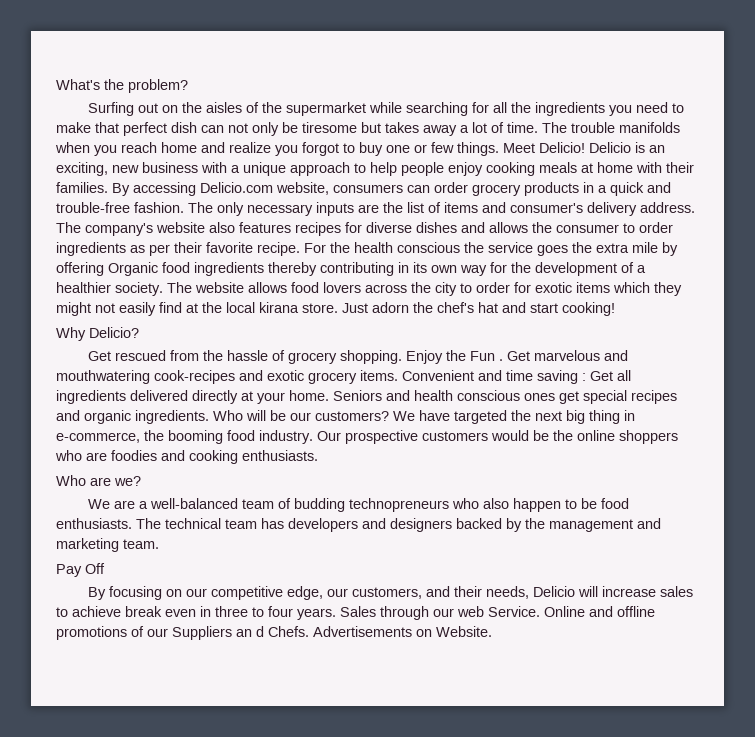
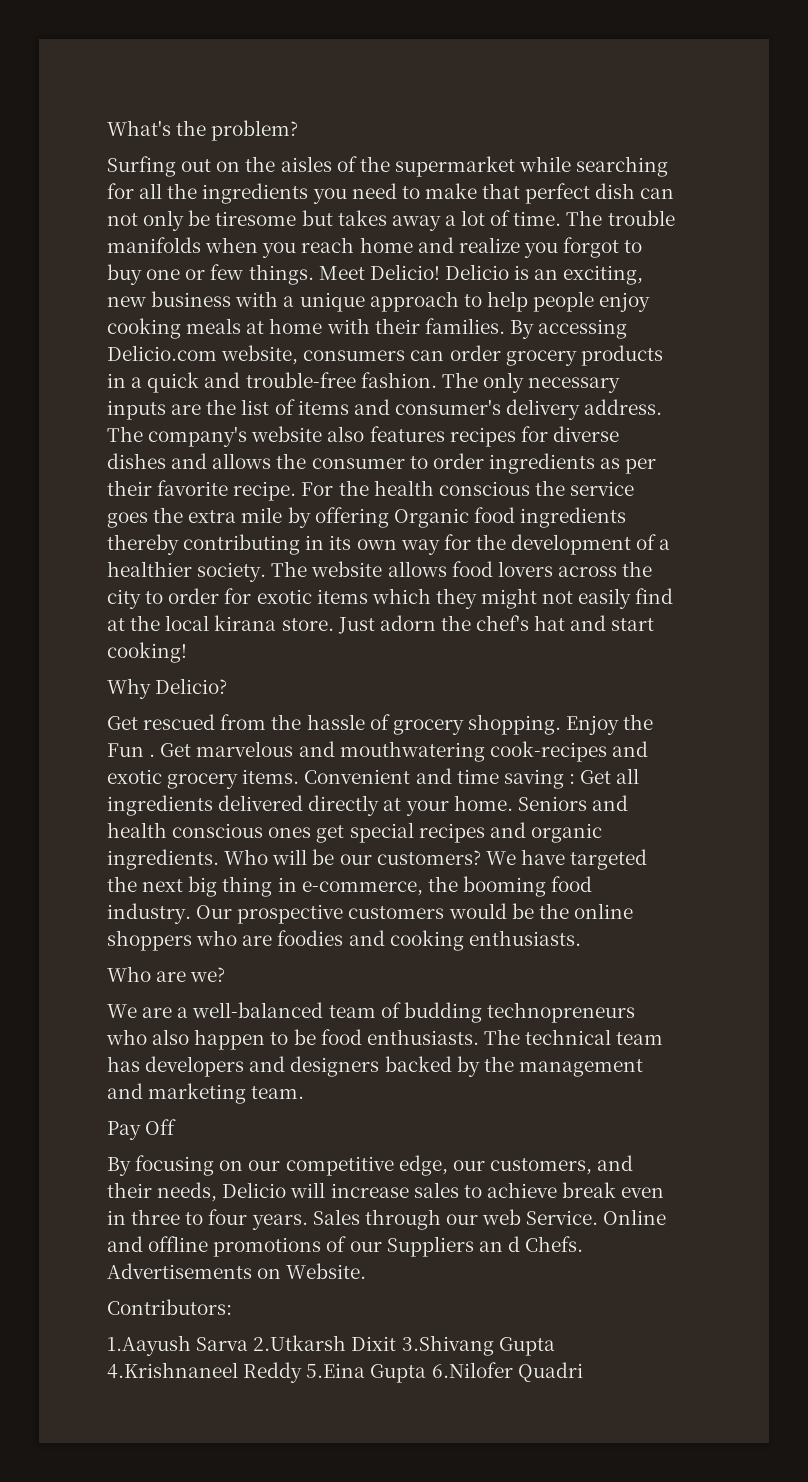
+ Contributors:
+ 1.Aayush Sarva 2.Utkarsh Dixit 3.Shivang Gupta 4.Krishnaneel Reddy 5.Eina Gupta 6.Nilofer Quadri

